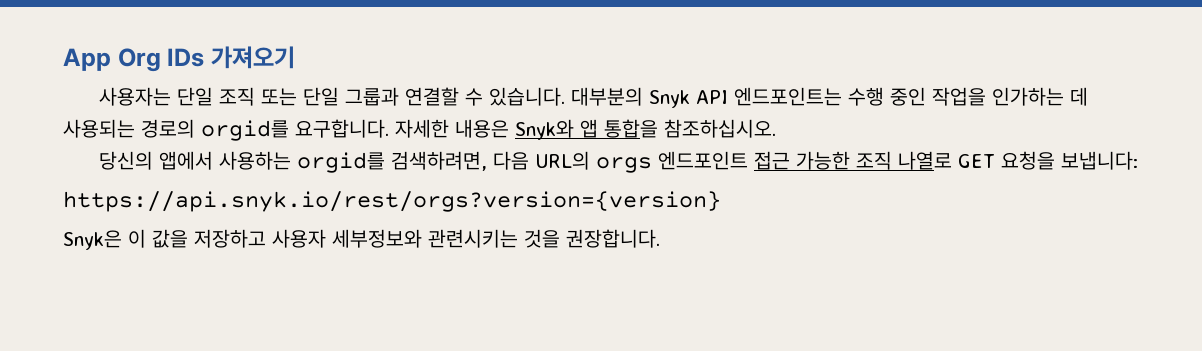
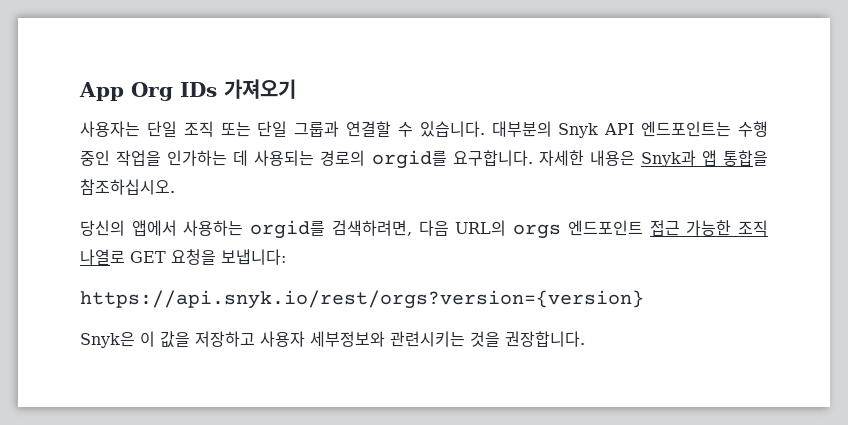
- 자세한 내용은 Snyk와 앱 통합을 참조하십시오.
+ 자세한 내용은 Snyk과 앱 통합을 참조하십시오.

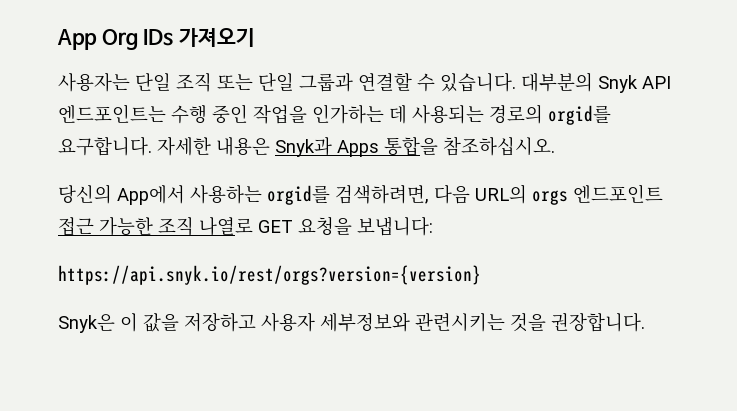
- 자세한 내용은 Snyk과 앱 통합을 참조하십시오.
+ 자세한 내용은 Snyk과 Apps 통합을 참조하십시오.
- 당신의 앱에서 사용하는 orgid를 검색하려면, 다음 URL의 orgs 엔드포인트 접근 가능한 조직 나열로 GET 요청을 보냅니다:
+ 당신의 App에서 사용하는 orgid를 검색하려면, 다음 URL의 orgs 엔드포인트 접근 가능한 조직 나열로 GET 요청을 보냅니다:

